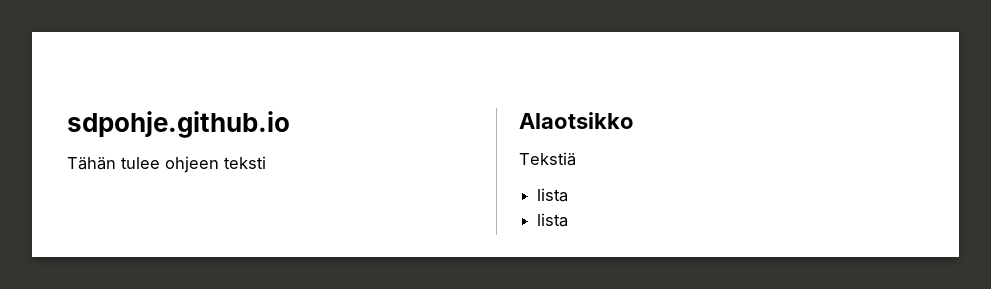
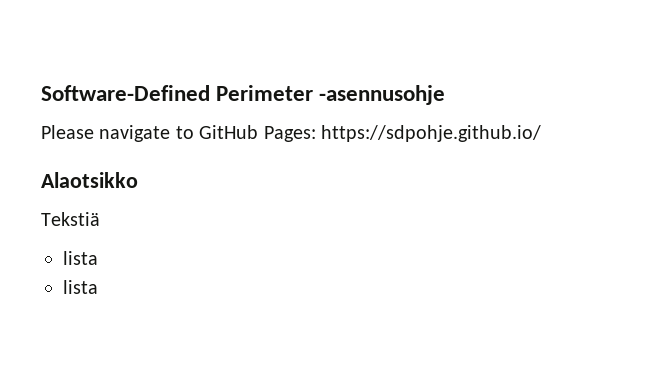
- sdpohje.github.io
- Tähän tulee ohjeen teksti
+ Software-Defined Perimeter -asennusohje
+ Please navigate to GitHub Pages: https://sdpohje.github.io/

